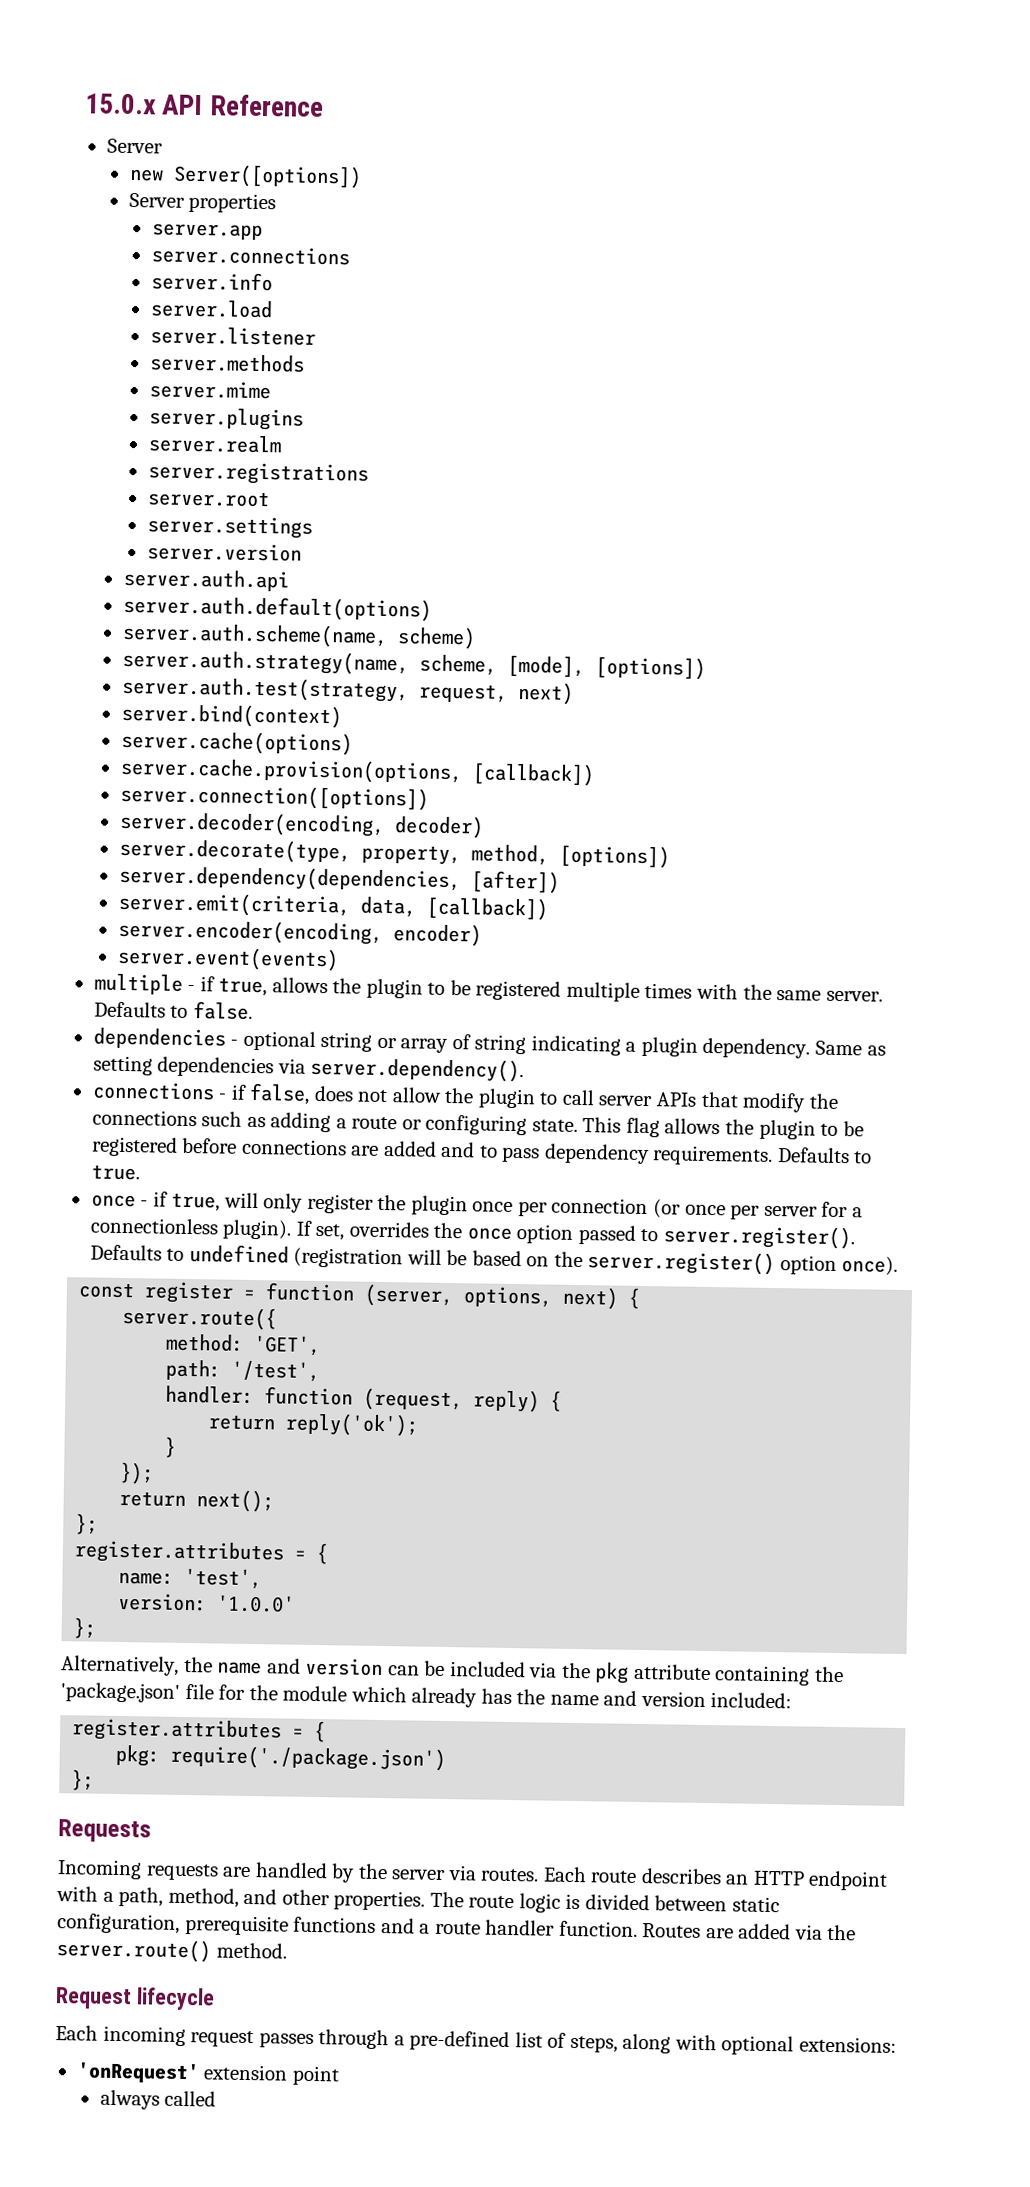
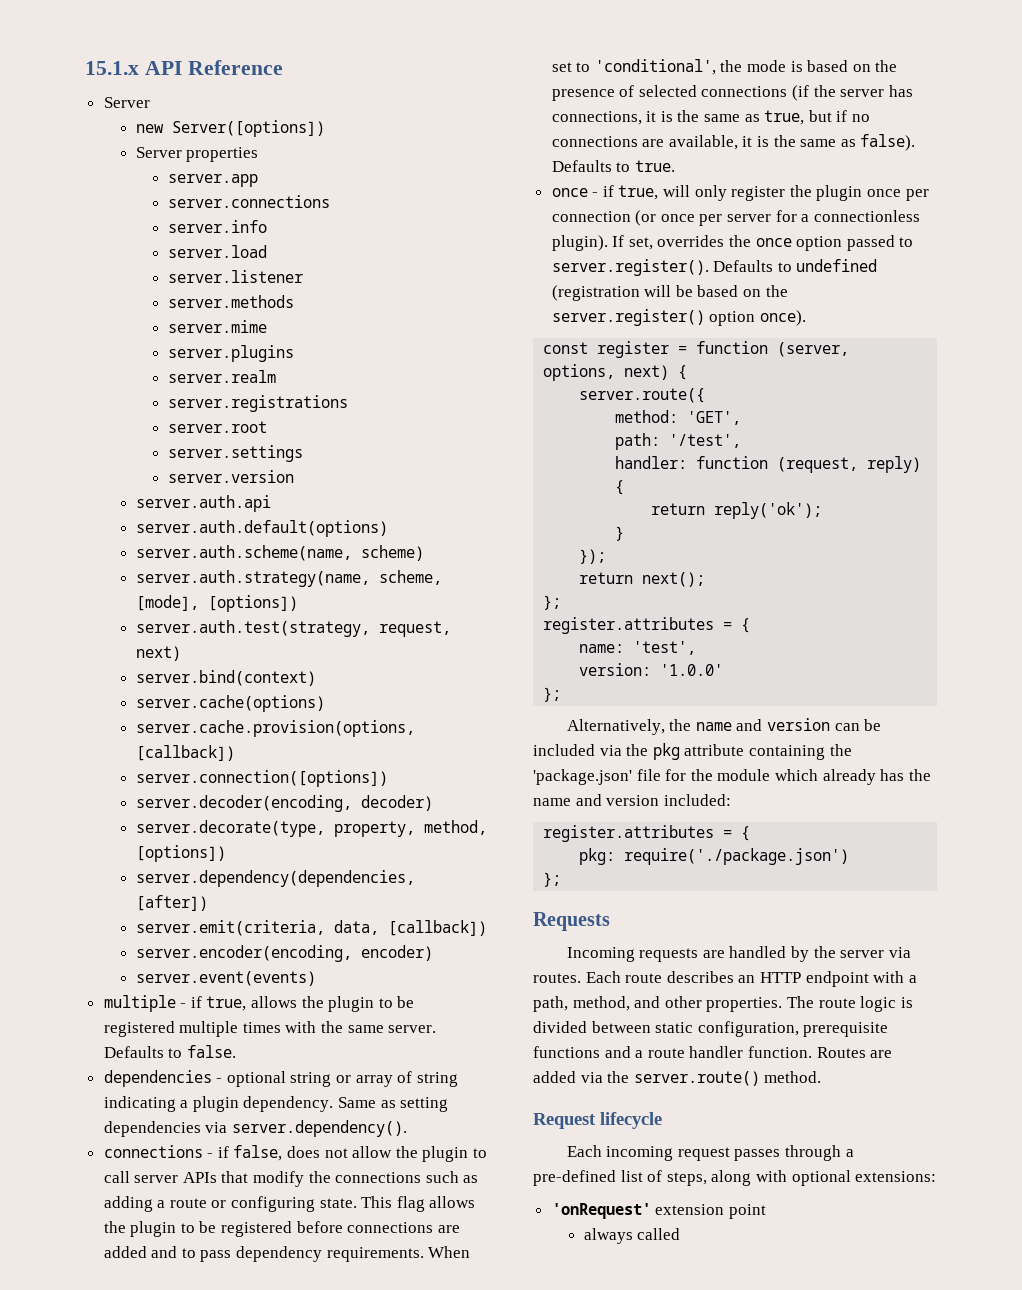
- 15.0.x API Reference
+ 15.1.x API Reference
+ When set to 'conditional', the mode is based on the presence of selected connections (if the server has connections, it is the same as true, but if no connections are available, it is the same as false).

